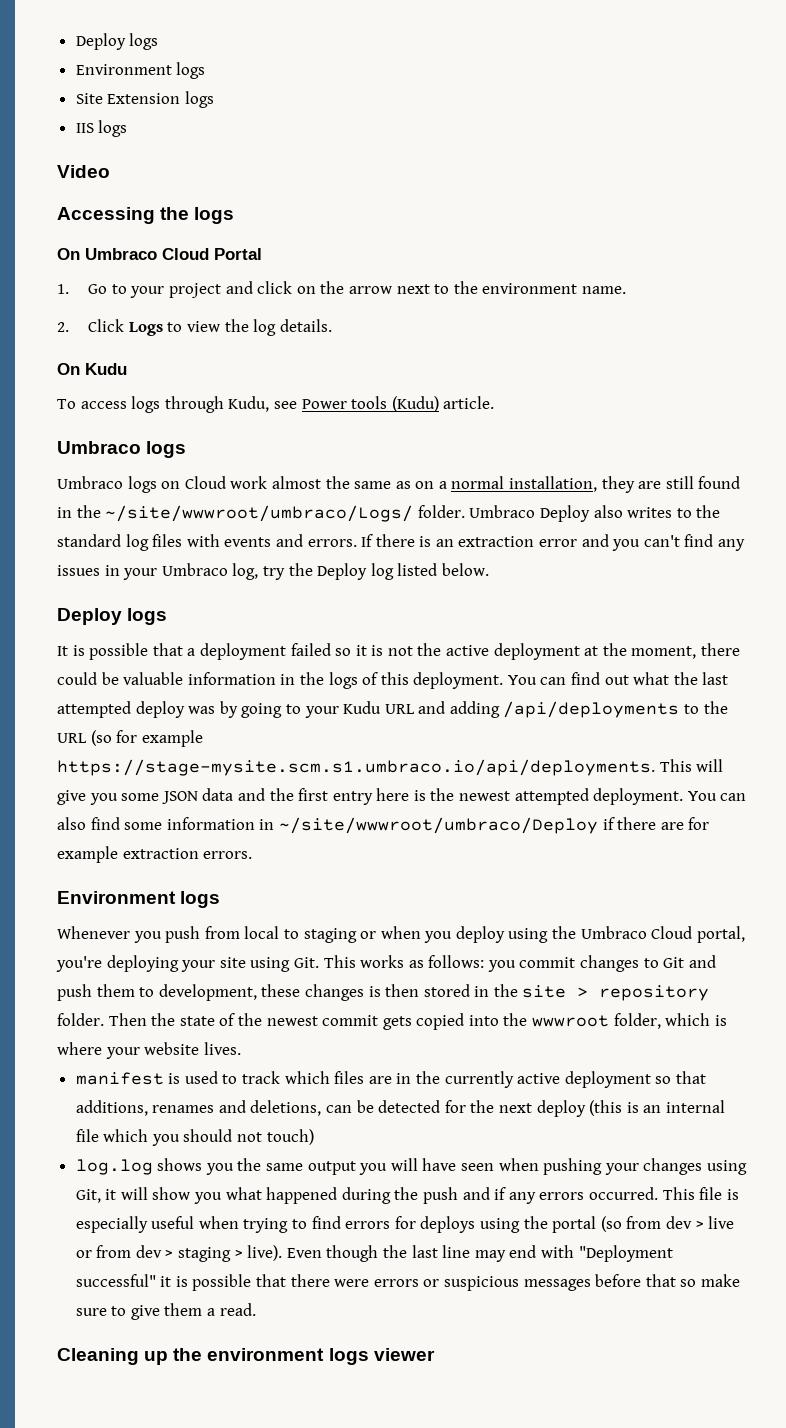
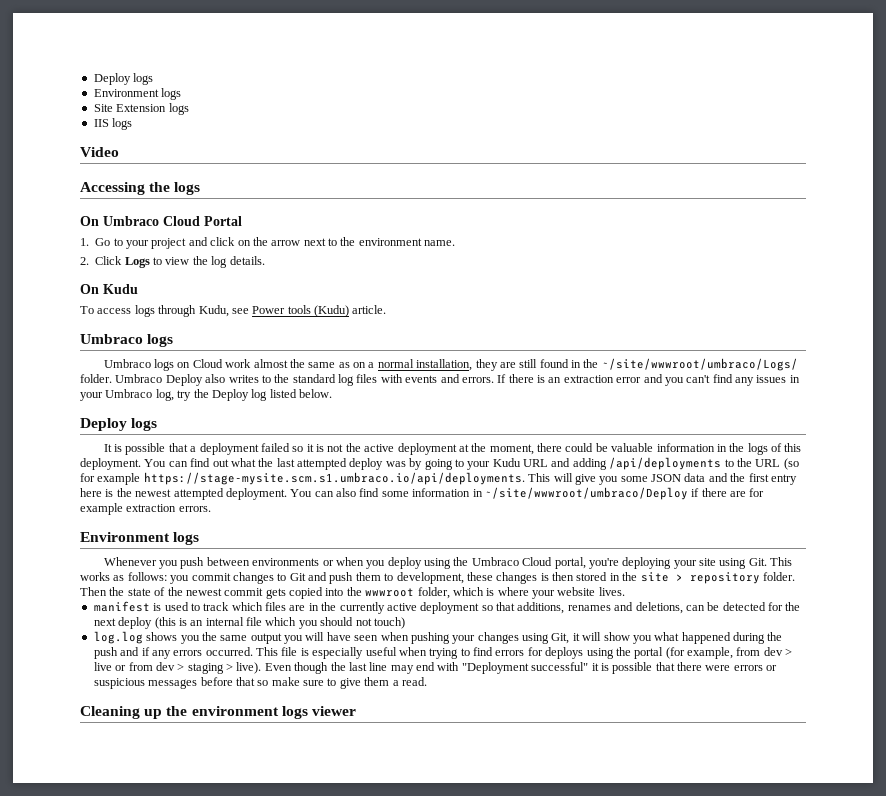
- Whenever you push from local to staging or when you deploy using the Umbraco Cloud portal, you're deploying your site using Git. This works as follows: you commit changes to Git and push them to development, these changes is then stored in the site > repository folder.
+ Whenever you push between environments or when you deploy using the Umbraco Cloud portal, you're deploying your site using Git. This works as follows: you commit changes to Git and push them to development, these changes is then stored in the site > repository folder.
- This file is especially useful when trying to find errors for deploys using the portal (so from dev > live or from dev > staging > live).
+ This file is especially useful when trying to find errors for deploys using the portal (for example, from dev > live or from dev > staging > live).

